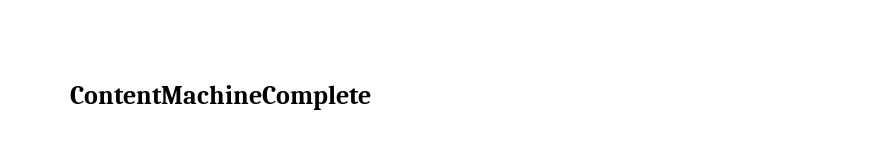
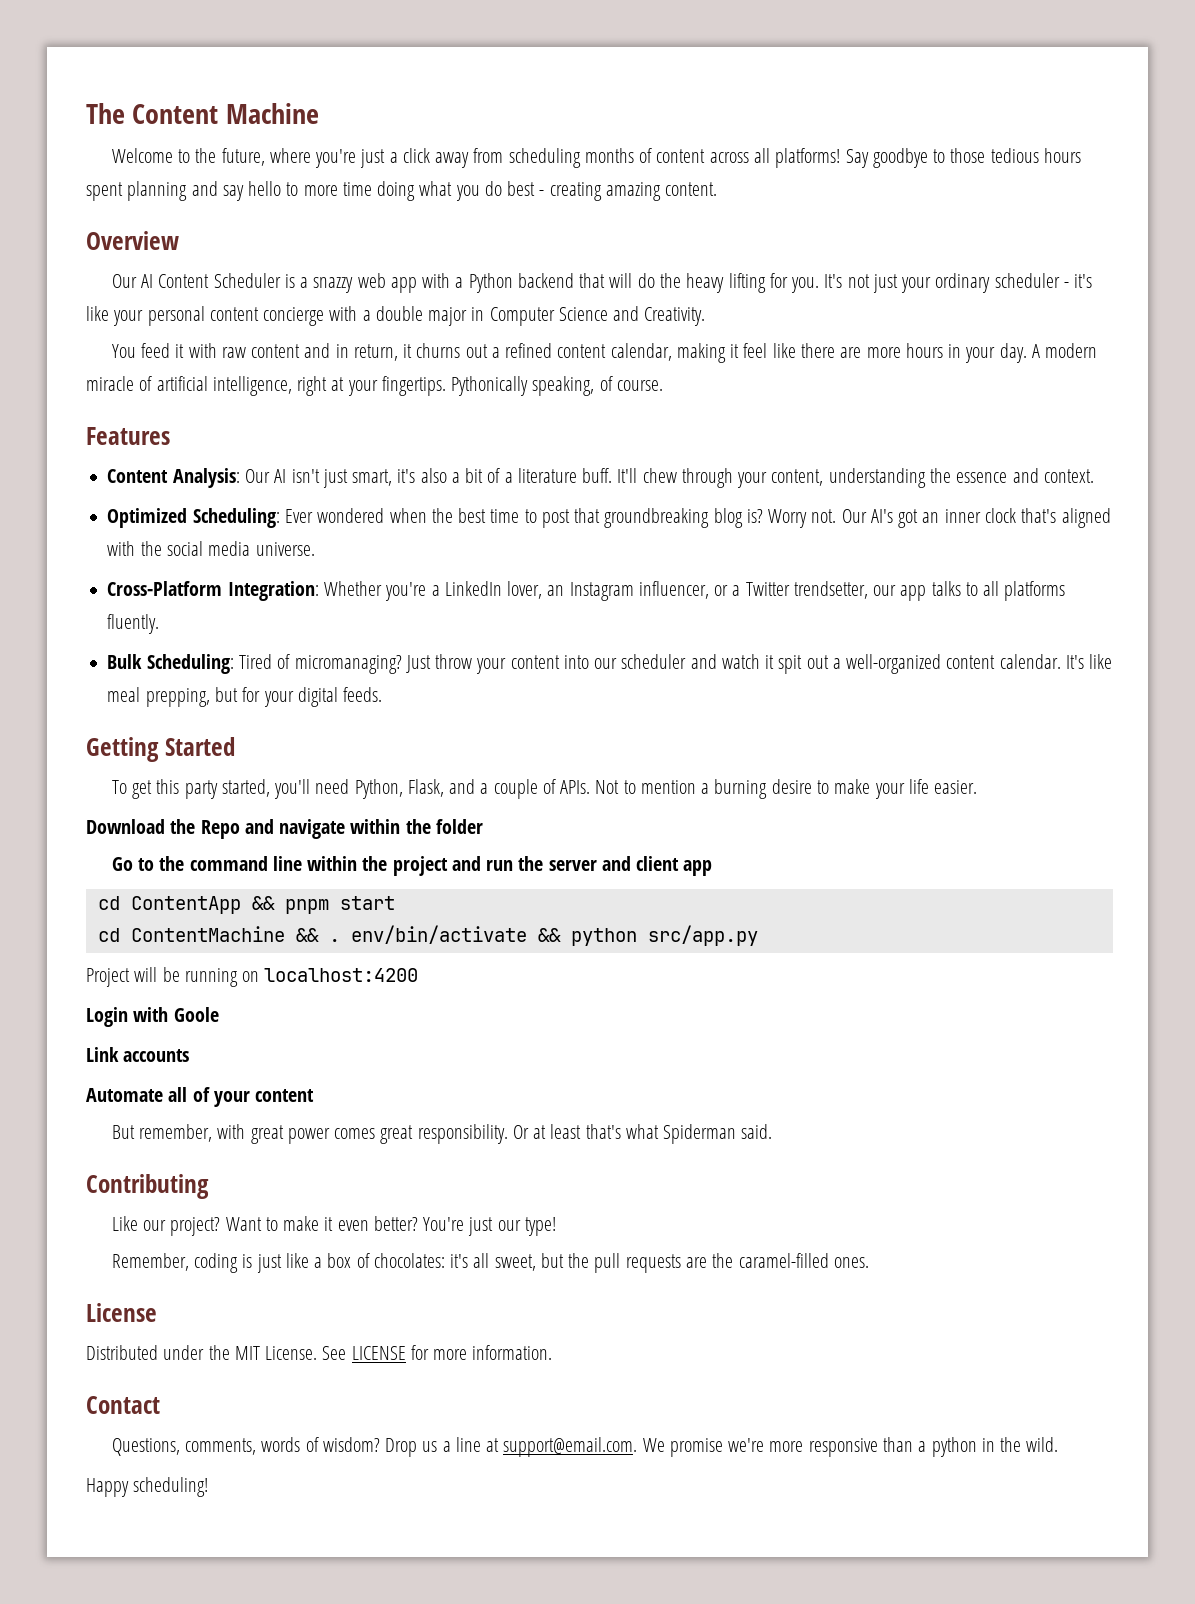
- ContentMachineComplete
+ The Content Machine
+ Welcome to the future, where you're just a click away from scheduling months of content across all platforms! Say goodbye to those tedious hours spent planning and say hello to more time doing what you do best - creating amazing content.
+ Overview
+ Our AI Content Scheduler is a snazzy web app with a Python backend that will do the heavy lifting for you. It's not just your ordinary scheduler - it's like your personal content concierge with a double major in Computer Science and Creativity.
+ You feed it with raw content and in return, it churns out a refined content calendar, making it feel like there are more hours in your day. A modern miracle of artificial intelligence, right at your fingertips. Pythonically speaking, of course.
+ Features
+ Content Analysis: Our AI isn't just smart, it's also a bit of a literature buff. It'll chew through your content, understanding the essence and context.
+ Optimized Scheduling: Ever wondered when the best time to post that groundbreaking blog is? Worry not. Our AI's got an inner clock that's aligned with the social media universe.
+ Cross-Platform Integration: Whether you're a LinkedIn lover, an Instagram influencer, or a Twitter trendsetter, our app talks to all platforms fluently.
+ Bulk Scheduling: Tired of micromanaging? Just throw your content into our scheduler and watch it spit out a well-organized content calendar. It's like meal prepping, but for your digital feeds.
+ Getting Started
+ To get this party started, you'll need Python, Flask, and a couple of APIs. Not to mention a burning desire to make your life easier.
+ Download the Repo and navigate within the folder
+ Go to the command line within the project and run the server and client app
+ cd ContentApp && pnpm start
+ cd ContentMachine && . env/bin/activate && python src/app.py
+ Project will be running on localhost:4200
+ Login with Goole
+ Link accounts
+ Automate all of your content
+ But remember, with great power comes great responsibility. Or at least that's what Spiderman said.
+ Contributing
+ Like our project? Want to make it even better? You're just our type!
+ Remember, coding is just like a box of chocolates: it's all sweet, but the pull requests are the caramel-filled ones.
+ License
+ Distributed under the MIT License. See LICENSE for more information.
+ Contact
+ Questions, comments, words of wisdom? Drop us a line at support@email.com. We promise we're more responsive than a python in the wild.
+ Happy scheduling!

